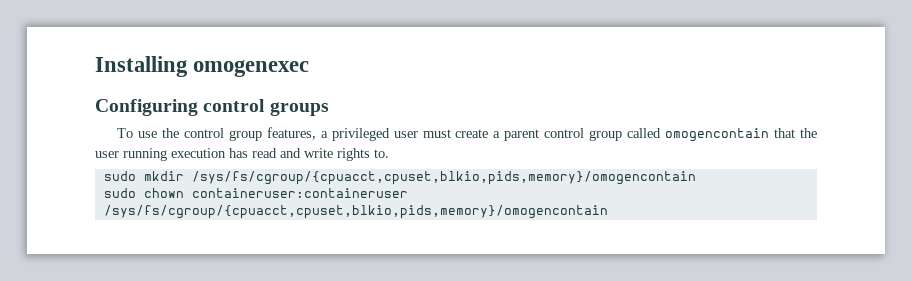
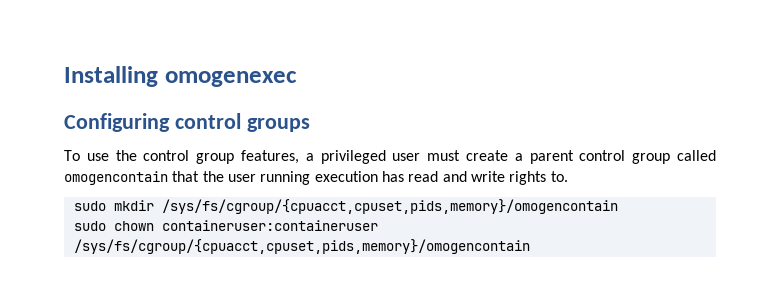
- sudo mkdir /sys/fs/cgroup/{cpuacct,cpuset,blkio,pids,memory}/omogencontain
+ sudo mkdir /sys/fs/cgroup/{cpuacct,cpuset,pids,memory}/omogencontain
- sudo chown containeruser:containeruser /sys/fs/cgroup/{cpuacct,cpuset,blkio,pids,memory}/omogencontain
+ sudo chown containeruser:containeruser /sys/fs/cgroup/{cpuacct,cpuset,pids,memory}/omogencontain

